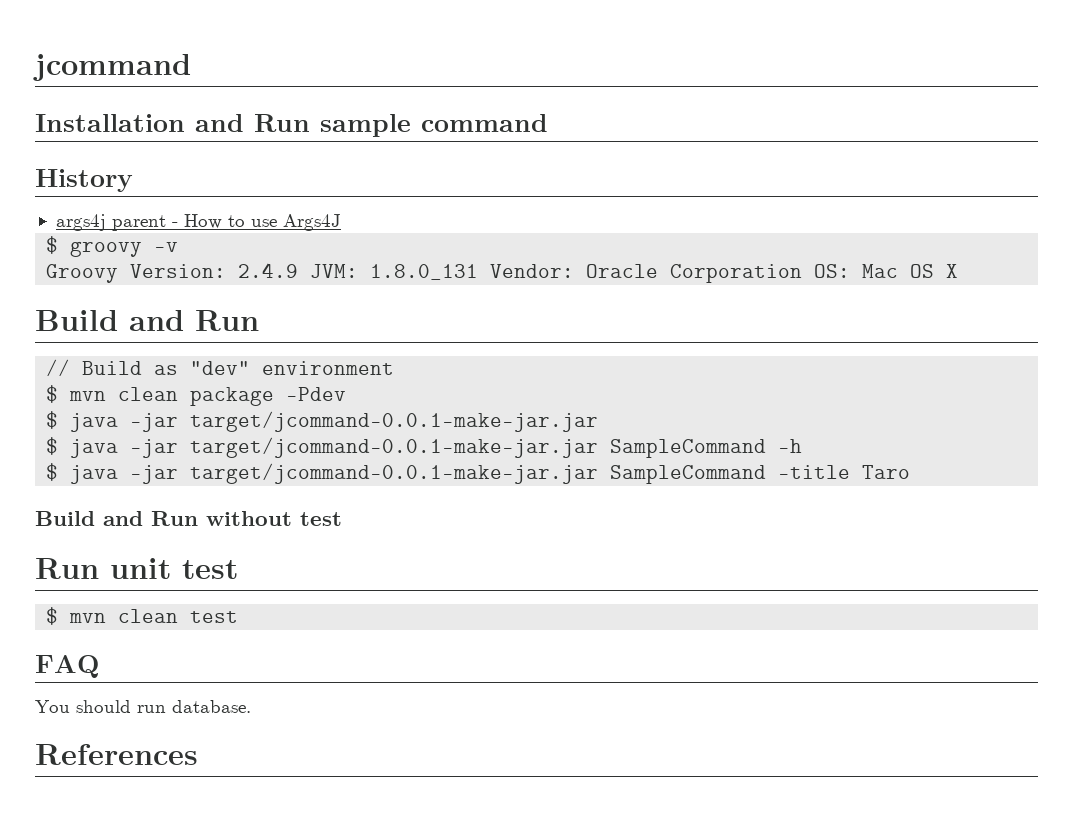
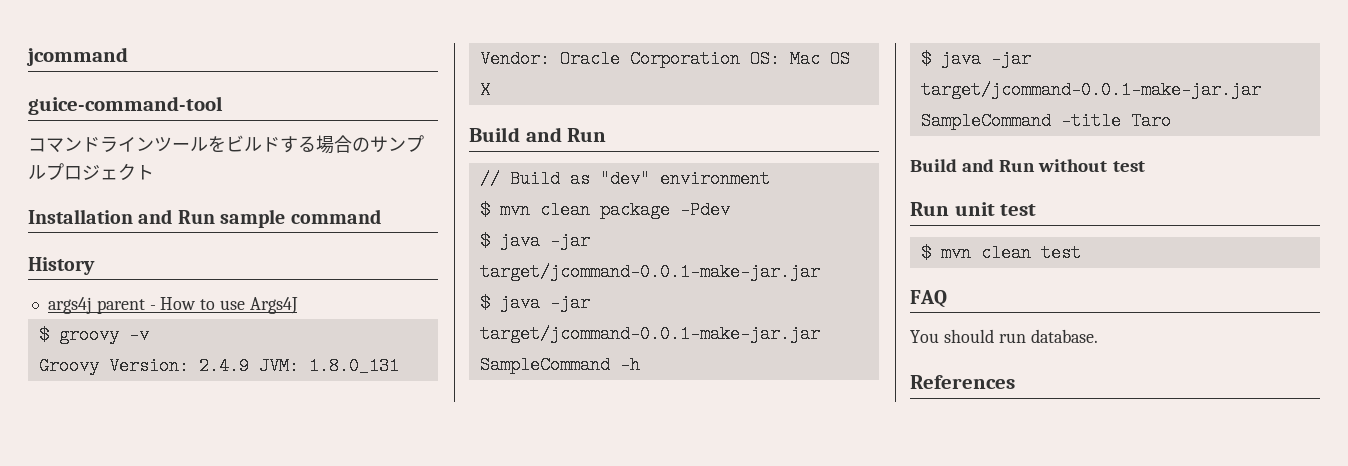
+ guice-command-tool
+ コマンドラインツールをビルドする場合のサンプルプロジェクト

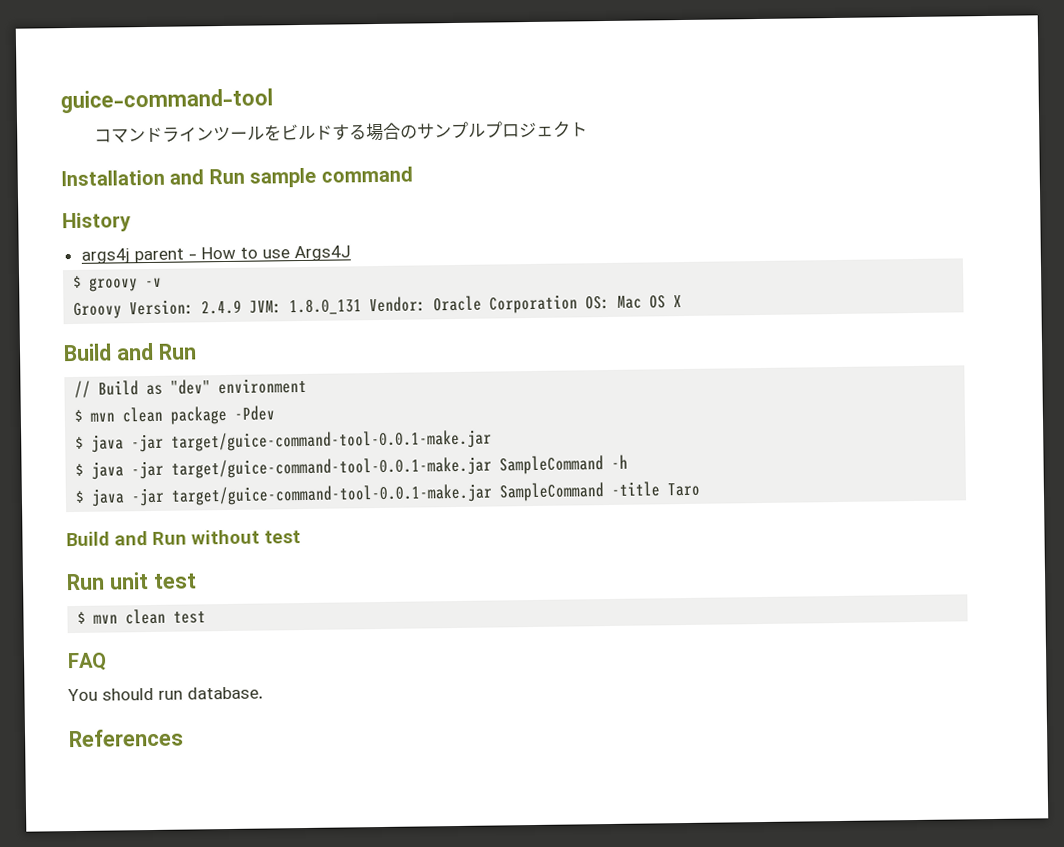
- jcommand
  $ mvn clean package -Pdev
- $ java -jar target/jcommand-0.0.1-make-jar.jar
- $ java -jar target/jcommand-0.0.1-make-jar.jar SampleCommand -h
+ $ java -jar target/guice-command-tool-0.0.1-make.jar
+ $ java -jar target/guice-command-tool-0.0.1-make.jar SampleCommand -h
- $ java -jar target/jcommand-0.0.1-make-jar.jar SampleCommand -title Taro
+ $ java -jar target/guice-command-tool-0.0.1-make.jar SampleCommand -title Taro

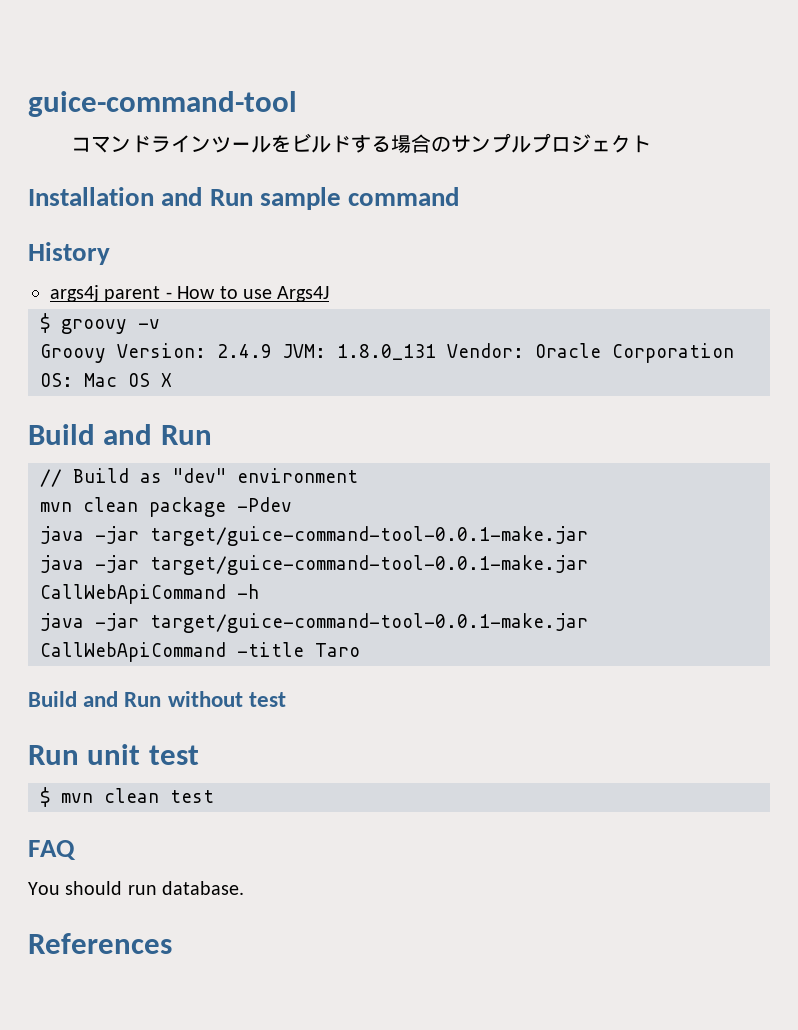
- $ mvn clean package -Pdev
- $ java -jar target/guice-command-tool-0.0.1-make.jar
+ mvn clean package -Pdev
+ java -jar target/guice-command-tool-0.0.1-make.jar
- $ java -jar target/guice-command-tool-0.0.1-make.jar SampleCommand -h
+ java -jar target/guice-command-tool-0.0.1-make.jar CallWebApiCommand -h
- $ java -jar target/guice-command-tool-0.0.1-make.jar SampleCommand -title Taro
+ java -jar target/guice-command-tool-0.0.1-make.jar CallWebApiCommand -title Taro

